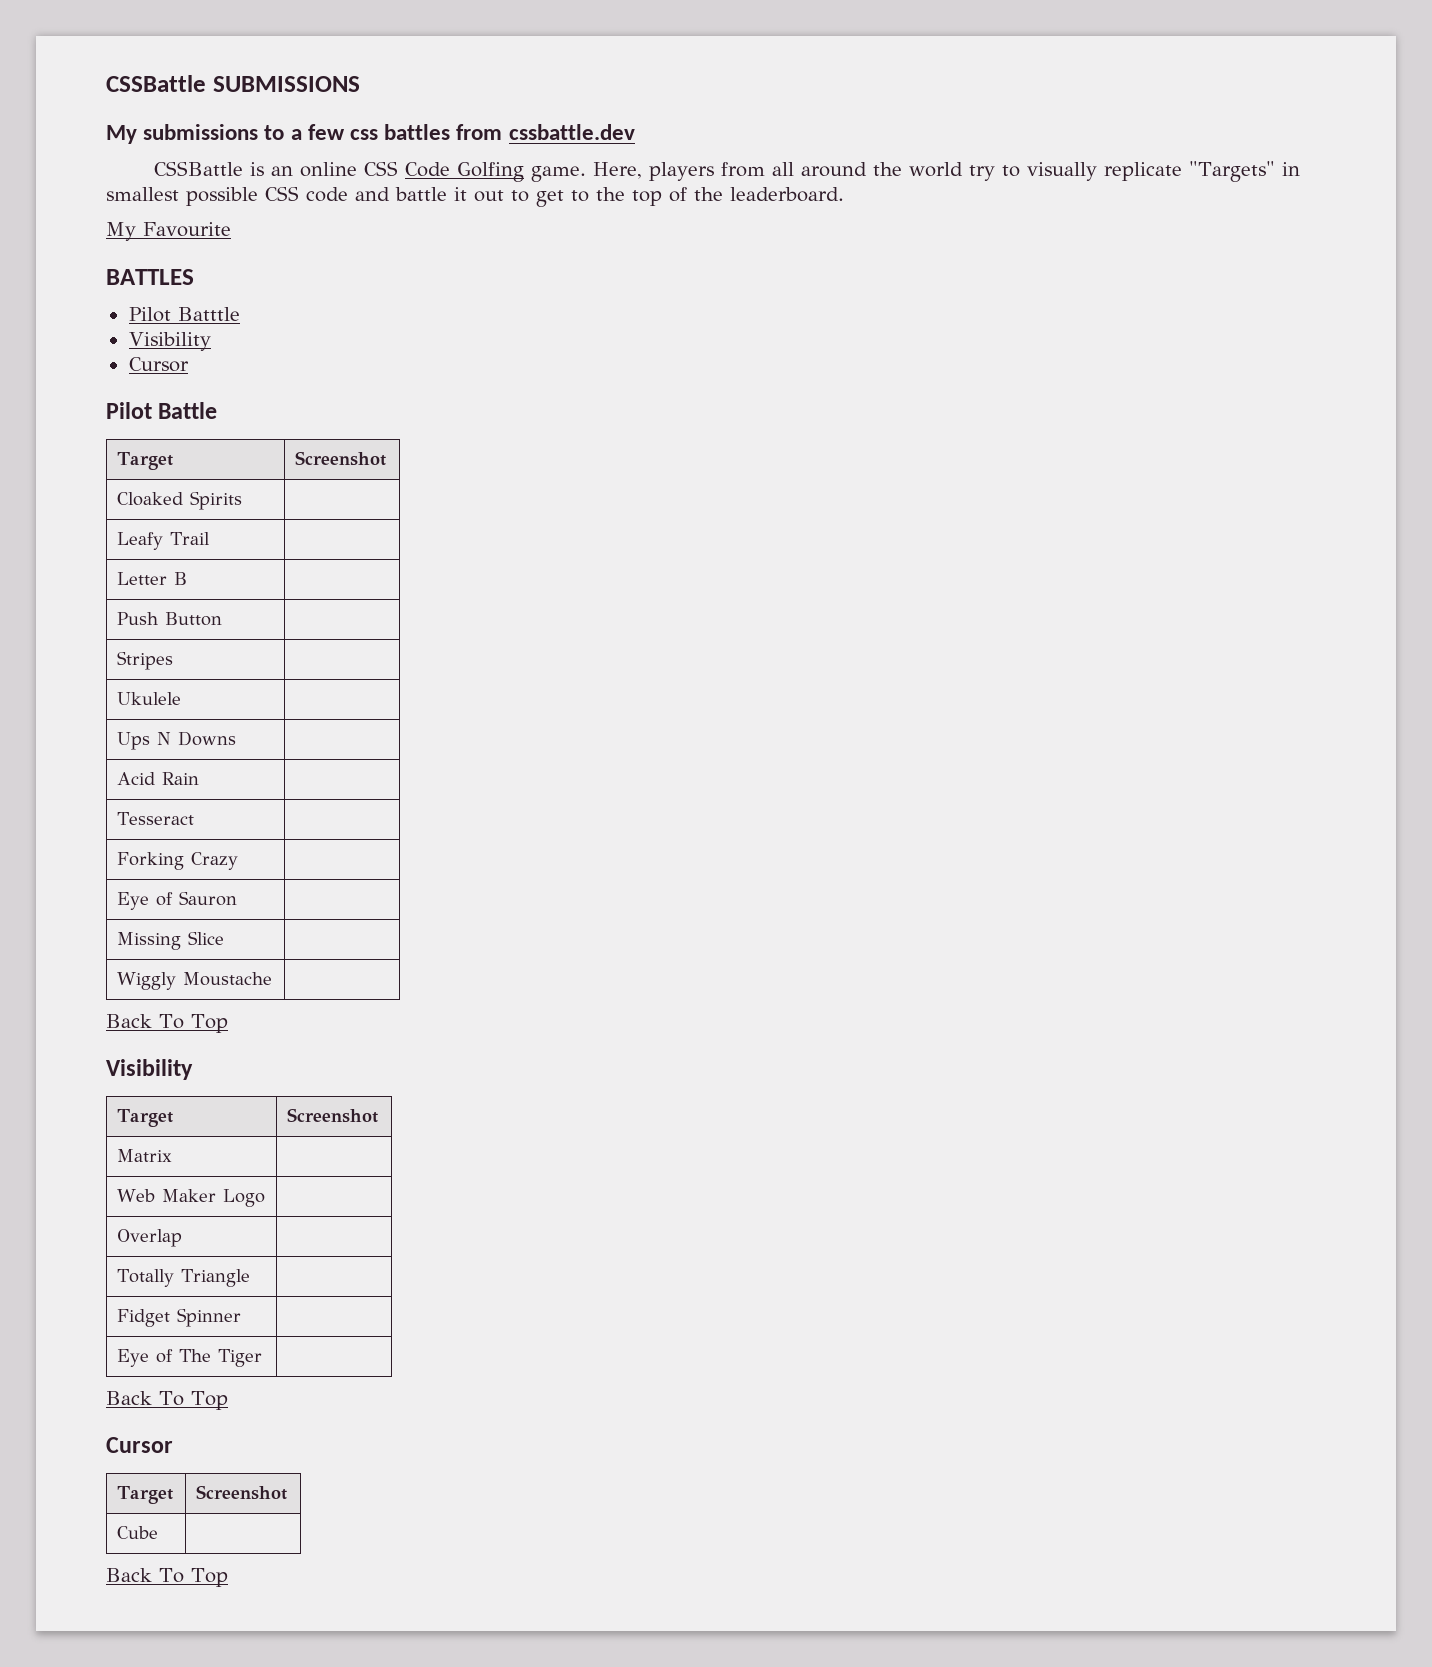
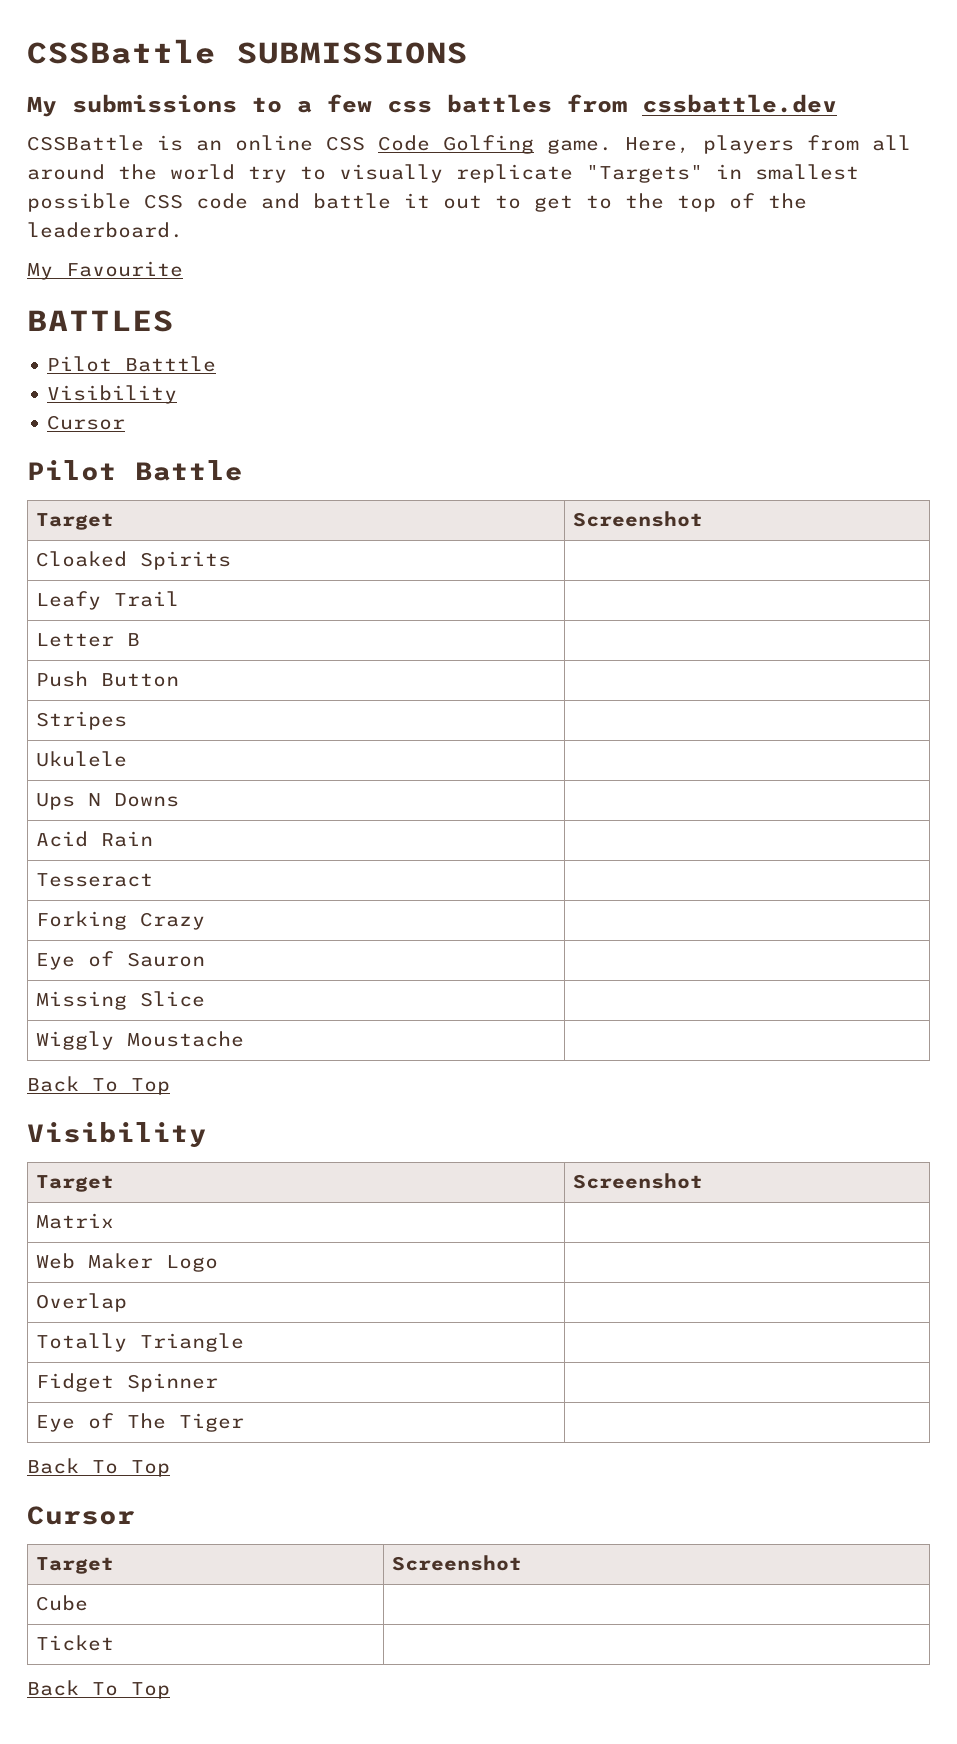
+ Ticket |

